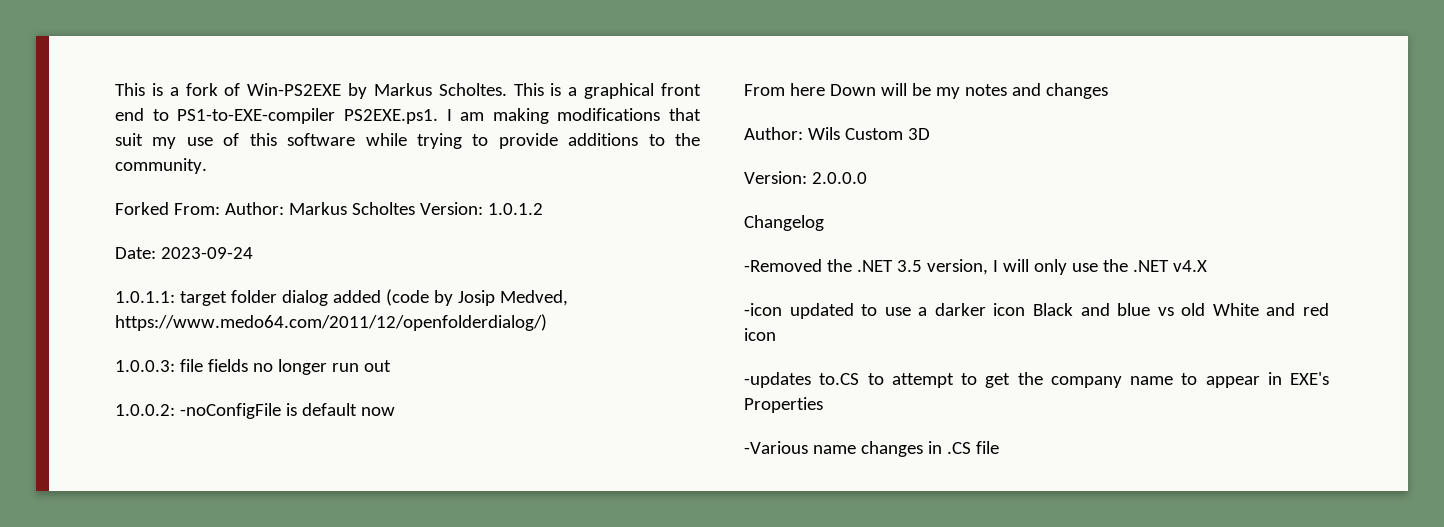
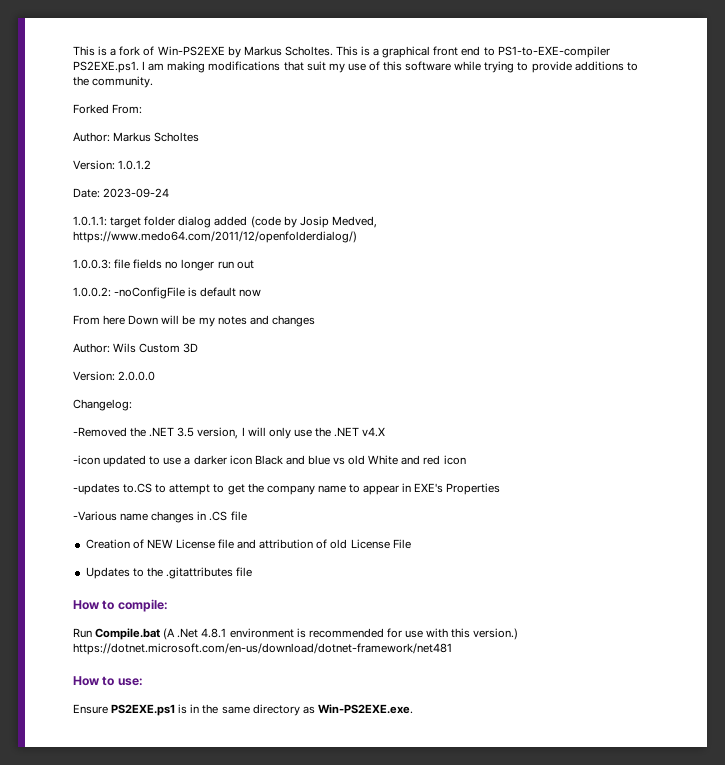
- Forked From: Author: Markus Scholtes Version: 1.0.1.2
+ Forked From:
+ Author: Markus Scholtes
+ Version: 1.0.1.2
- Changelog
+ Changelog:
+ Creation of NEW License file and attribution of old License File
+ Updates to the .gitattributes file
+ How to compile:
+ Run Compile.bat (A .Net 4.8.1 environment is recommended for use with this version.) https://dotnet.microsoft.com/en-us/download/dotnet-framework/net481
+ How to use:
+ Ensure PS2EXE.ps1 is in the same directory as Win-PS2EXE.exe.

